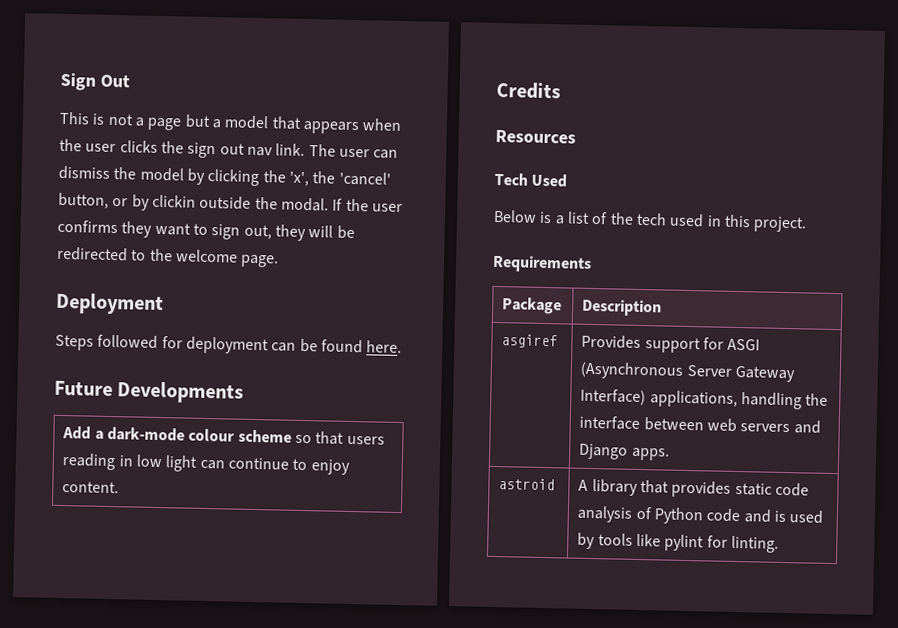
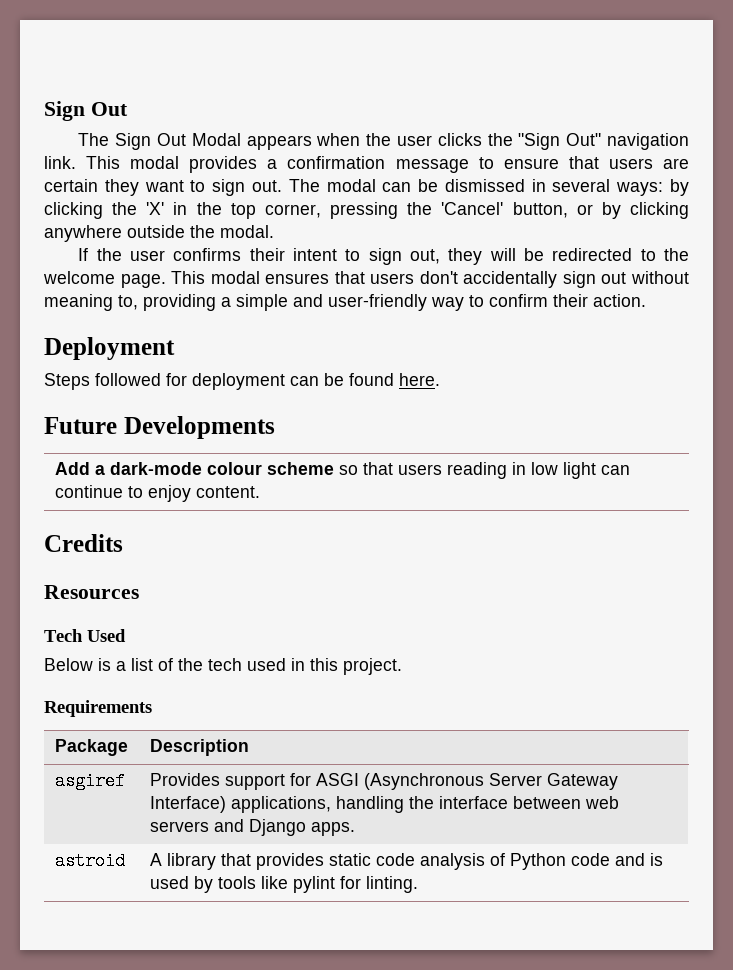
- This is not a page but a model that appears when the user clicks the sign out nav link. The user can dismiss the model by clicking the 'x', the 'cancel' button, or by clickin outside the modal. If the user confirms they want to sign out, they will be redirected to the welcome page.
+ The Sign Out Modal appears when the user clicks the "Sign Out" navigation link. This modal provides a confirmation message to ensure that users are certain they want to sign out. The modal can be dismissed in several ways: by clicking the 'X' in the top corner, pressing the 'Cancel' button, or by clicking anywhere outside the modal.
+ If the user confirms their intent to sign out, they will be redirected to the welcome page. This modal ensures that users don't accidentally sign out without meaning to, providing a simple and user-friendly way to confirm their action.

